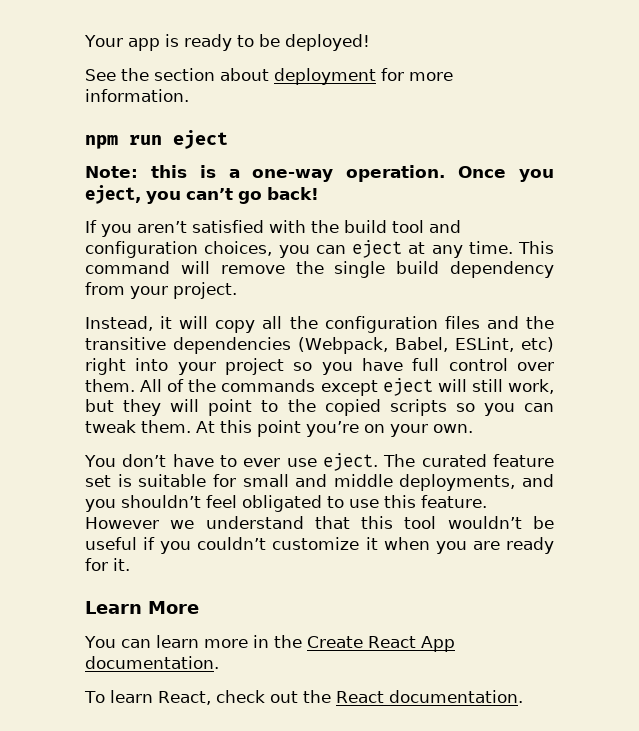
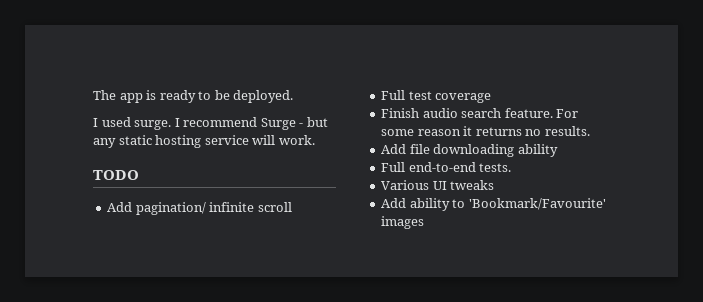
- Your app is ready to be deployed!
- See the section about deployment for more information.
- npm run eject
- Note: this is a one-way operation. Once you eject, you can’t go back!
- If you aren’t satisfied with the build tool and configuration choices, you can eject at any time. This command will remove the single build dependency from your project.
- Instead, it will copy all the configuration files and the transitive dependencies (Webpack, Babel, ESLint, etc) right into your project so you have full control over them. All of the commands except eject will still work, but they will point to the copied scripts so you can tweak them. At this point you’re on your own.
- You don’t have to ever use eject. The curated feature set is suitable for small and middle deployments, and you shouldn’t feel obligated to use this feature. However we understand that this tool wouldn’t be useful if you couldn’t customize it when you are ready for it.
- Learn More
- You can learn more in the Create React App documentation.
- To learn React, check out the React documentation.
+ The app is ready to be deployed.
+ I used surge. I recommend Surge - but any static hosting service will work.
+ TODO
+ Add pagination/ infinite scroll
+ Full test coverage
+ Finish audio search feature. For some reason it returns no results.
+ Add file downloading ability
+ Full end-to-end tests.
+ Various UI tweaks
+ Add ability to 'Bookmark/Favourite' images

